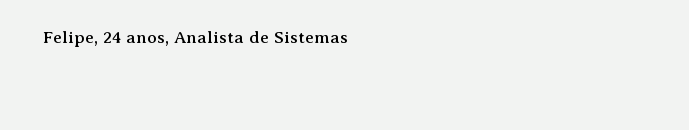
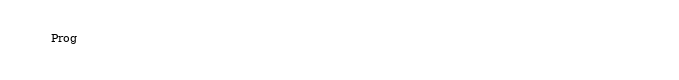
- Felipe, 24 anos, Analista de Sistemas
+ Prog

